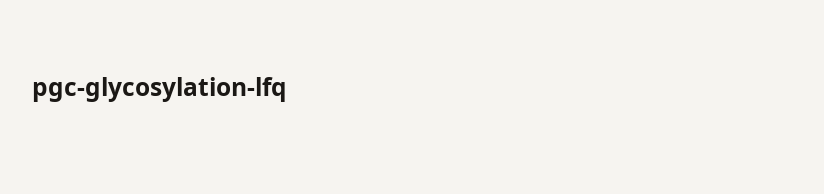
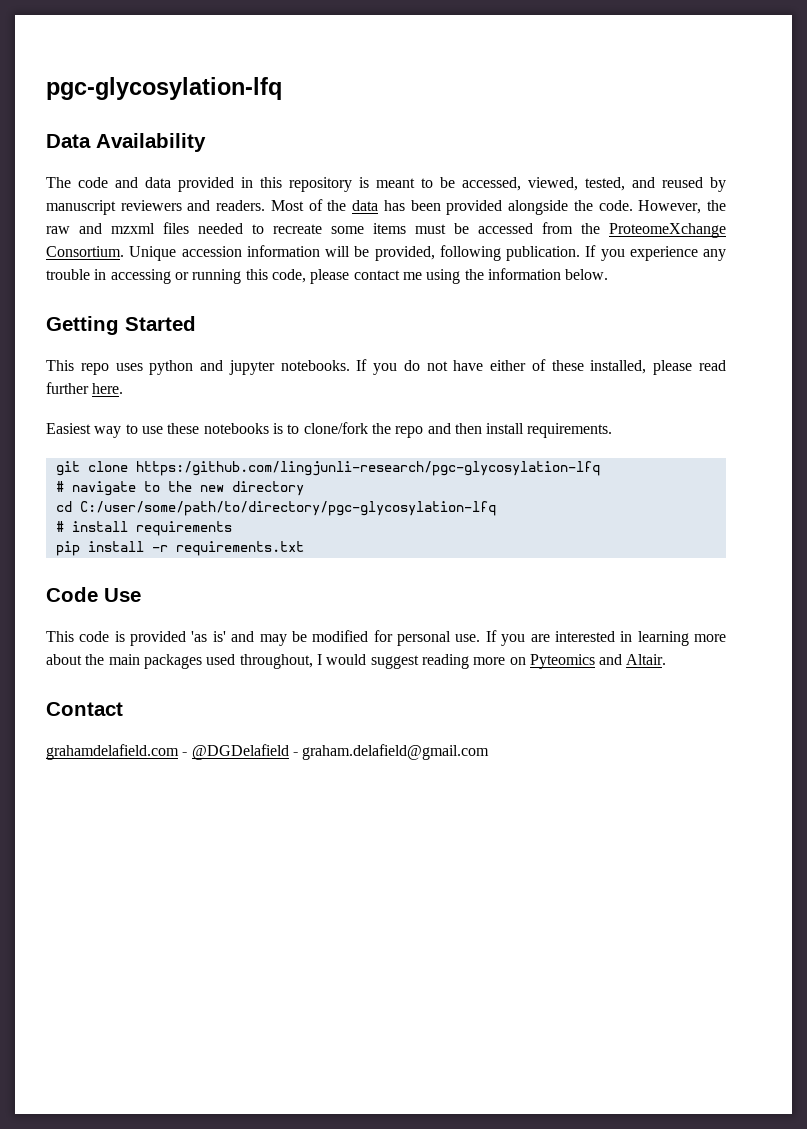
+ Data Availability
+ The code and data provided in this repository is meant to be accessed, viewed, tested, and reused by manuscript reviewers and readers. Most of the data has been provided alongside the code. However, the raw and mzxml files needed to recreate some items must be accessed from the ProteomeXchange Consortium. Unique accession information will be provided, following publication. If you experience any trouble in accessing or running this code, please contact me using the information below.
+ Getting Started
+ This repo uses python and jupyter notebooks. If you do not have either of these installed, please read further here.
+ Easiest way to use these notebooks is to clone/fork the repo and then install requirements.
+ git clone https:/github.com/lingjunli-research/pgc-glycosylation-lfq
+ # navigate to the new directory
+ cd C:/user/some/path/to/directory/pgc-glycosylation-lfq
+ # install requirements
+ pip install -r requirements.txt
+ Code Use
+ This code is provided 'as is' and may be modified for personal use. If you are interested in learning more about the main packages used throughout, I would suggest reading more on Pyteomics and Altair.
+ Contact
+ grahamdelafield.com - @DGDelafield - graham.delafield@gmail.com

